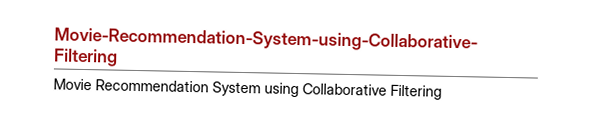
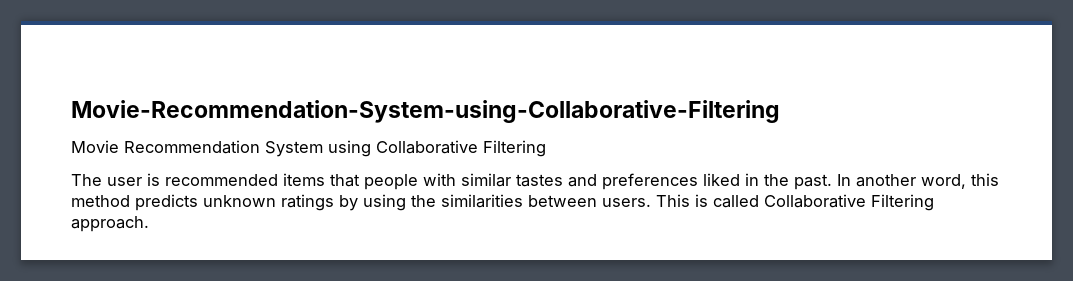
+ The user is recommended items that people with similar tastes and preferences liked in the past. In another word, this method predicts unknown ratings by using the similarities between users. This is called Collaborative Filtering approach.

